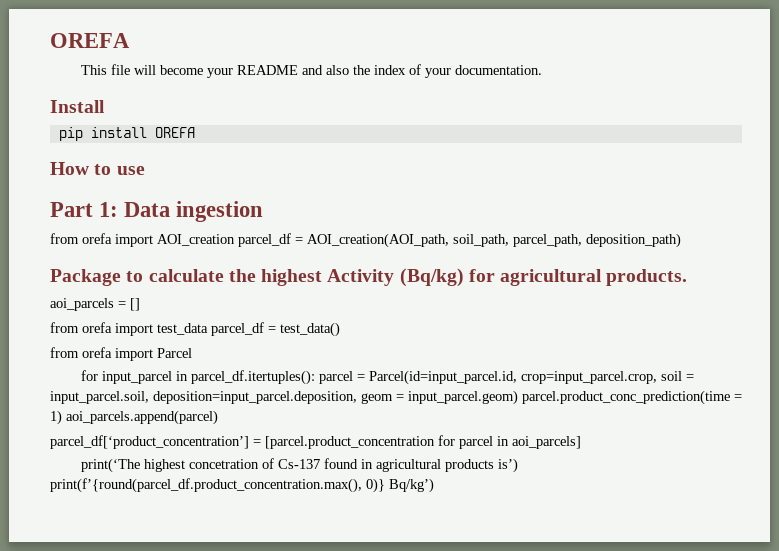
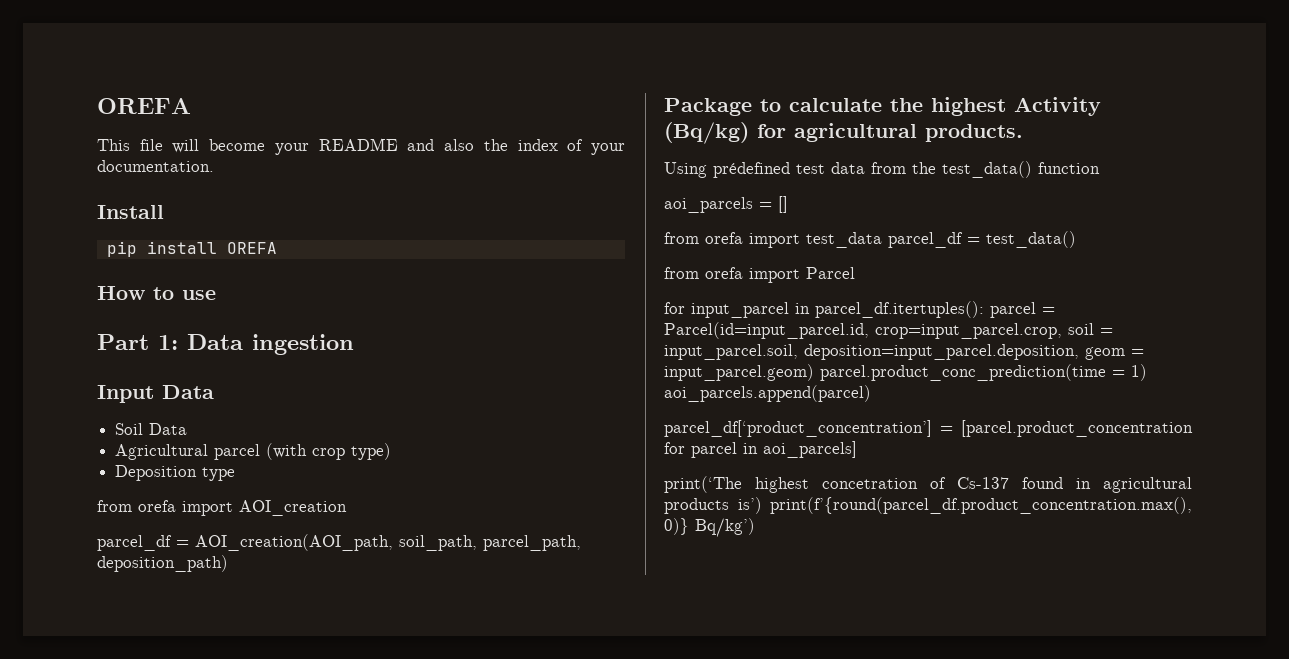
+ Input Data
+ Soil Data
+ Agricultural parcel (with crop type)
+ Deposition type
- from orefa import AOI_creation parcel_df = AOI_creation(AOI_path, soil_path, parcel_path, deposition_path)
+ from orefa import AOI_creation
+ parcel_df = AOI_creation(AOI_path, soil_path, parcel_path, deposition_path)
+ Using prédefined test data from the test_data() function

